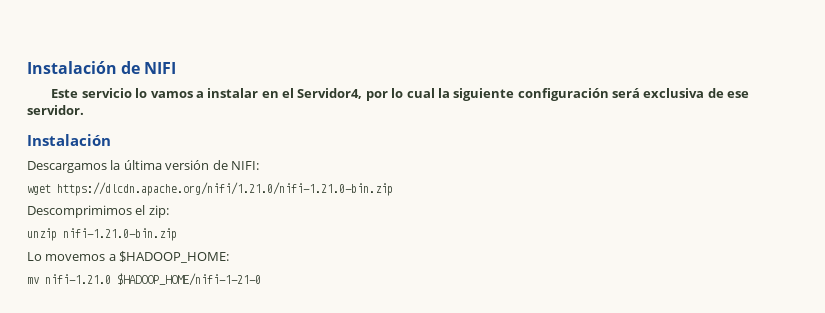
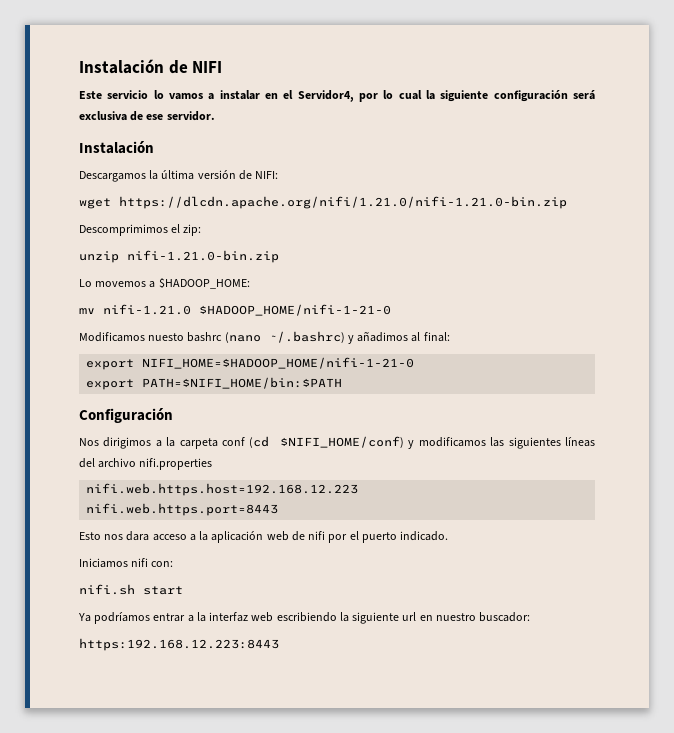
+ Modificamos nuesto bashrc (nano ~/.bashrc) y añadimos al final:
+ export NIFI_HOME=$HADOOP_HOME/nifi-1-21-0
+ export PATH=$NIFI_HOME/bin:$PATH
+ Configuración
+ Nos dirigimos a la carpeta conf (cd $NIFI_HOME/conf) y modificamos las siguientes líneas del archivo nifi.properties
+ nifi.web.https.host=192.168.12.223
+ nifi.web.https.port=8443
+ Esto nos dara acceso a la aplicación web de nifi por el puerto indicado.
+ Iniciamos nifi con:
+ nifi.sh start
+ Ya podríamos entrar a la interfaz web escribiendo la siguiente url en nuestro buscador:
+ https:192.168.12.223:8443

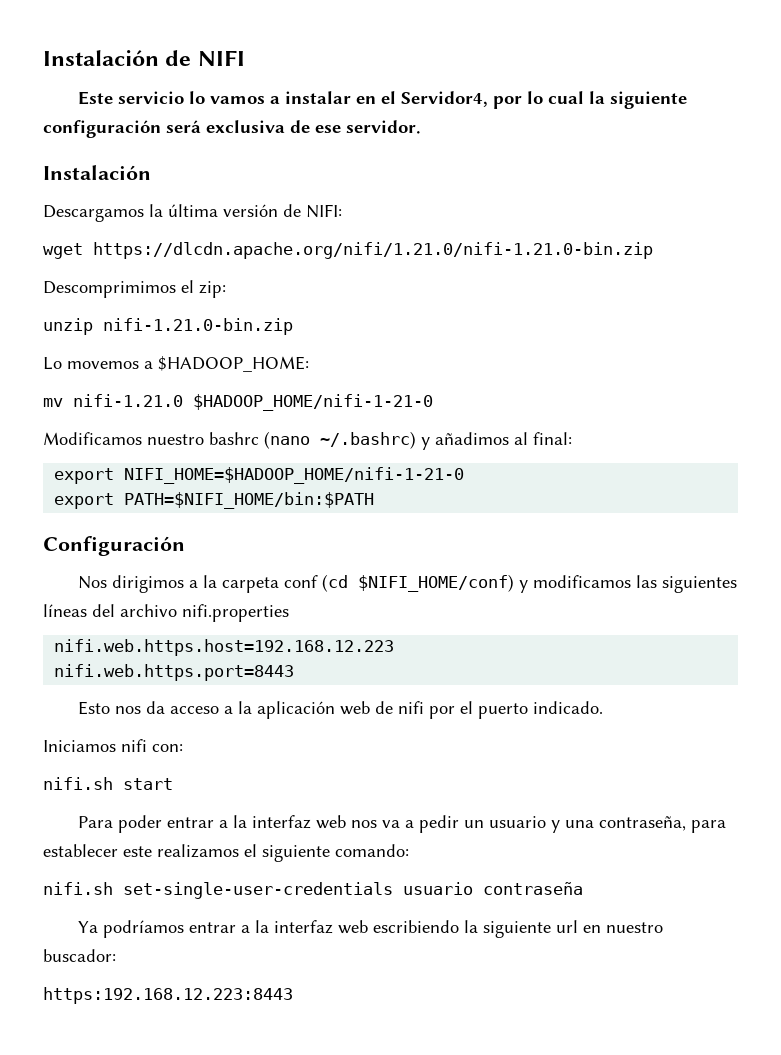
- Modificamos nuesto bashrc (nano ~/.bashrc) y añadimos al final:
+ Modificamos nuestro bashrc (nano ~/.bashrc) y añadimos al final:
- Esto nos dara acceso a la aplicación web de nifi por el puerto indicado.
+ Esto nos da acceso a la aplicación web de nifi por el puerto indicado.
+ Para poder entrar a la interfaz web nos va a pedir un usuario y una contraseña, para establecer este realizamos el siguiente comando:
+ nifi.sh set-single-user-credentials usuario contraseña

